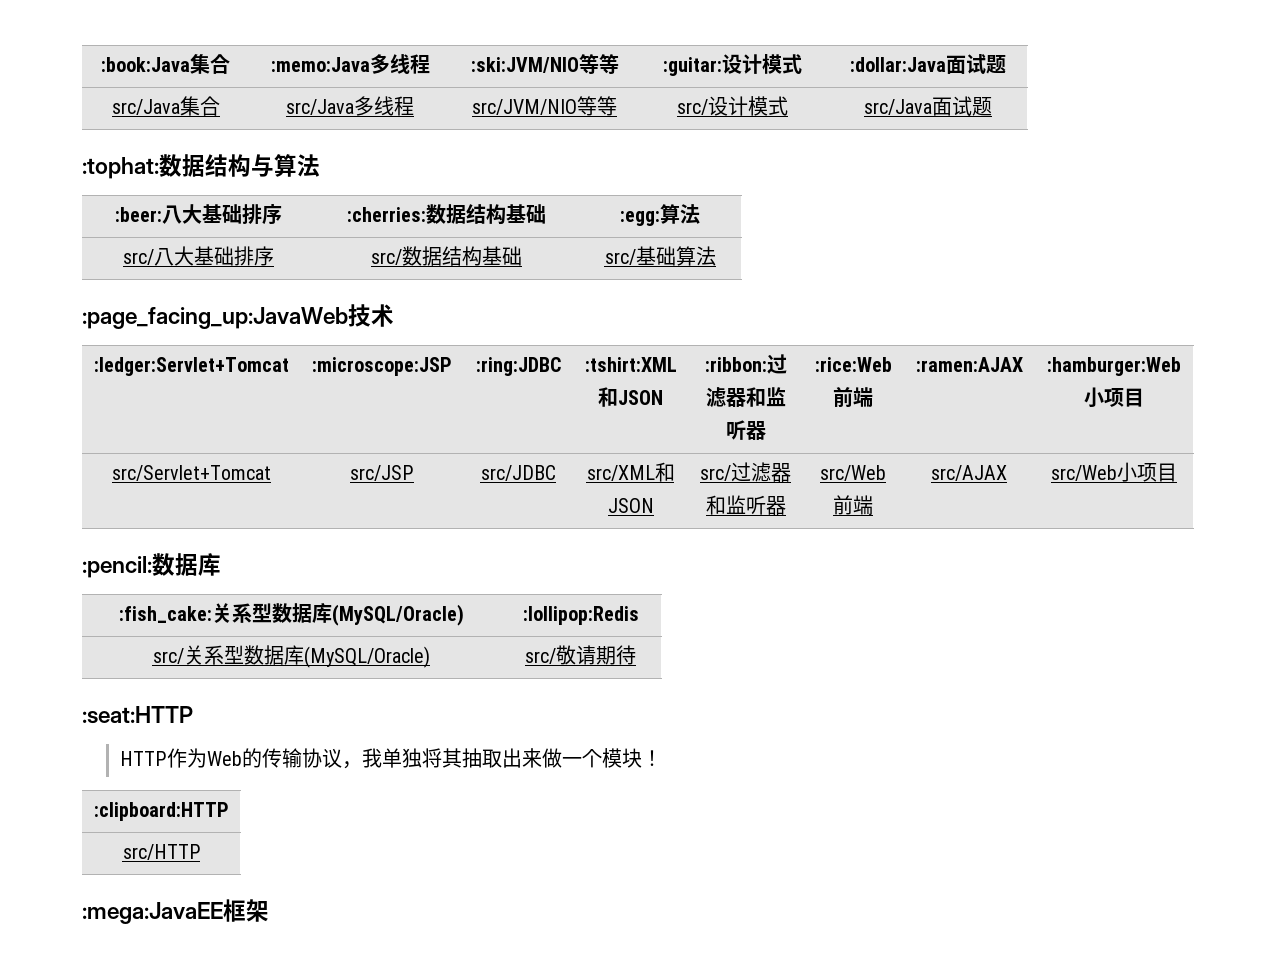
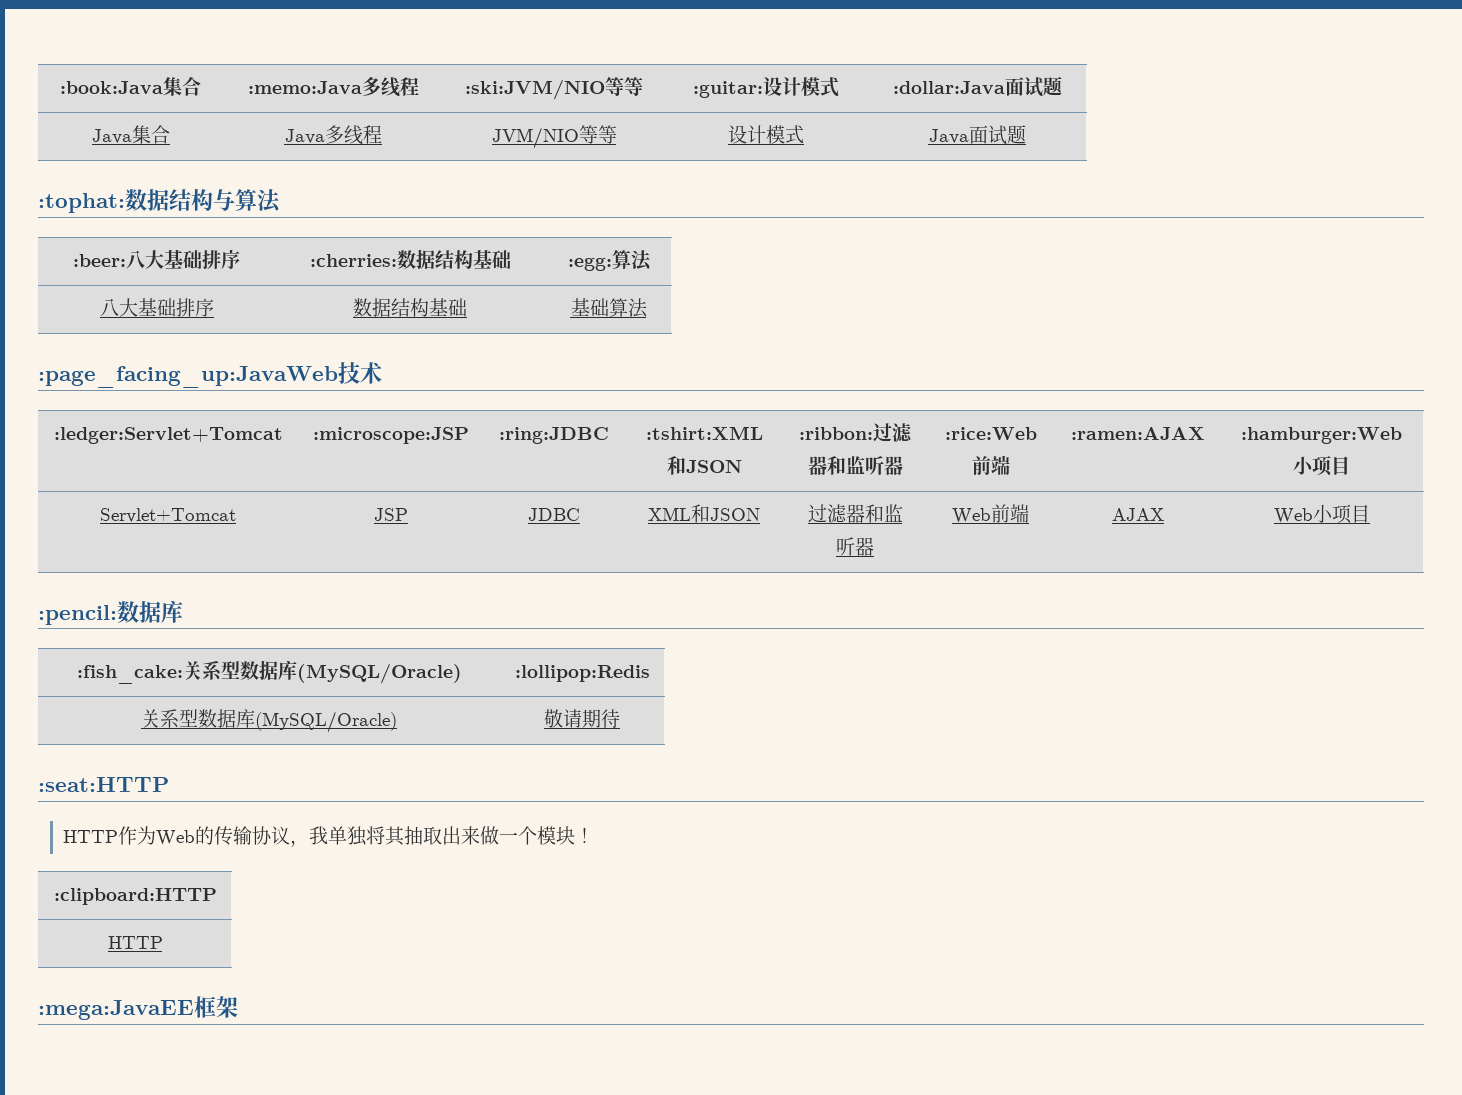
- src/Java集合 | src/Java多线程 | src/JVM/NIO等等 | src/设计模式 | src/Java面试题
+ Java集合 | Java多线程 | JVM/NIO等等 | 设计模式 | Java面试题
- src/八大基础排序 | src/数据结构基础 | src/基础算法
+ 八大基础排序 | 数据结构基础 | 基础算法
- src/Servlet+Tomcat | src/JSP | src/JDBC | src/XML和JSON | src/过滤器和监听器 | src/Web前端 | src/AJAX | src/Web小项目
+ Servlet+Tomcat | JSP | JDBC | XML和JSON | 过滤器和监听器 | Web前端 | AJAX | Web小项目
- src/关系型数据库(MySQL/Oracle) | src/敬请期待
+ 关系型数据库(MySQL/Oracle) | 敬请期待
  :clipboard:HTTP
- src/HTTP
+ HTTP

